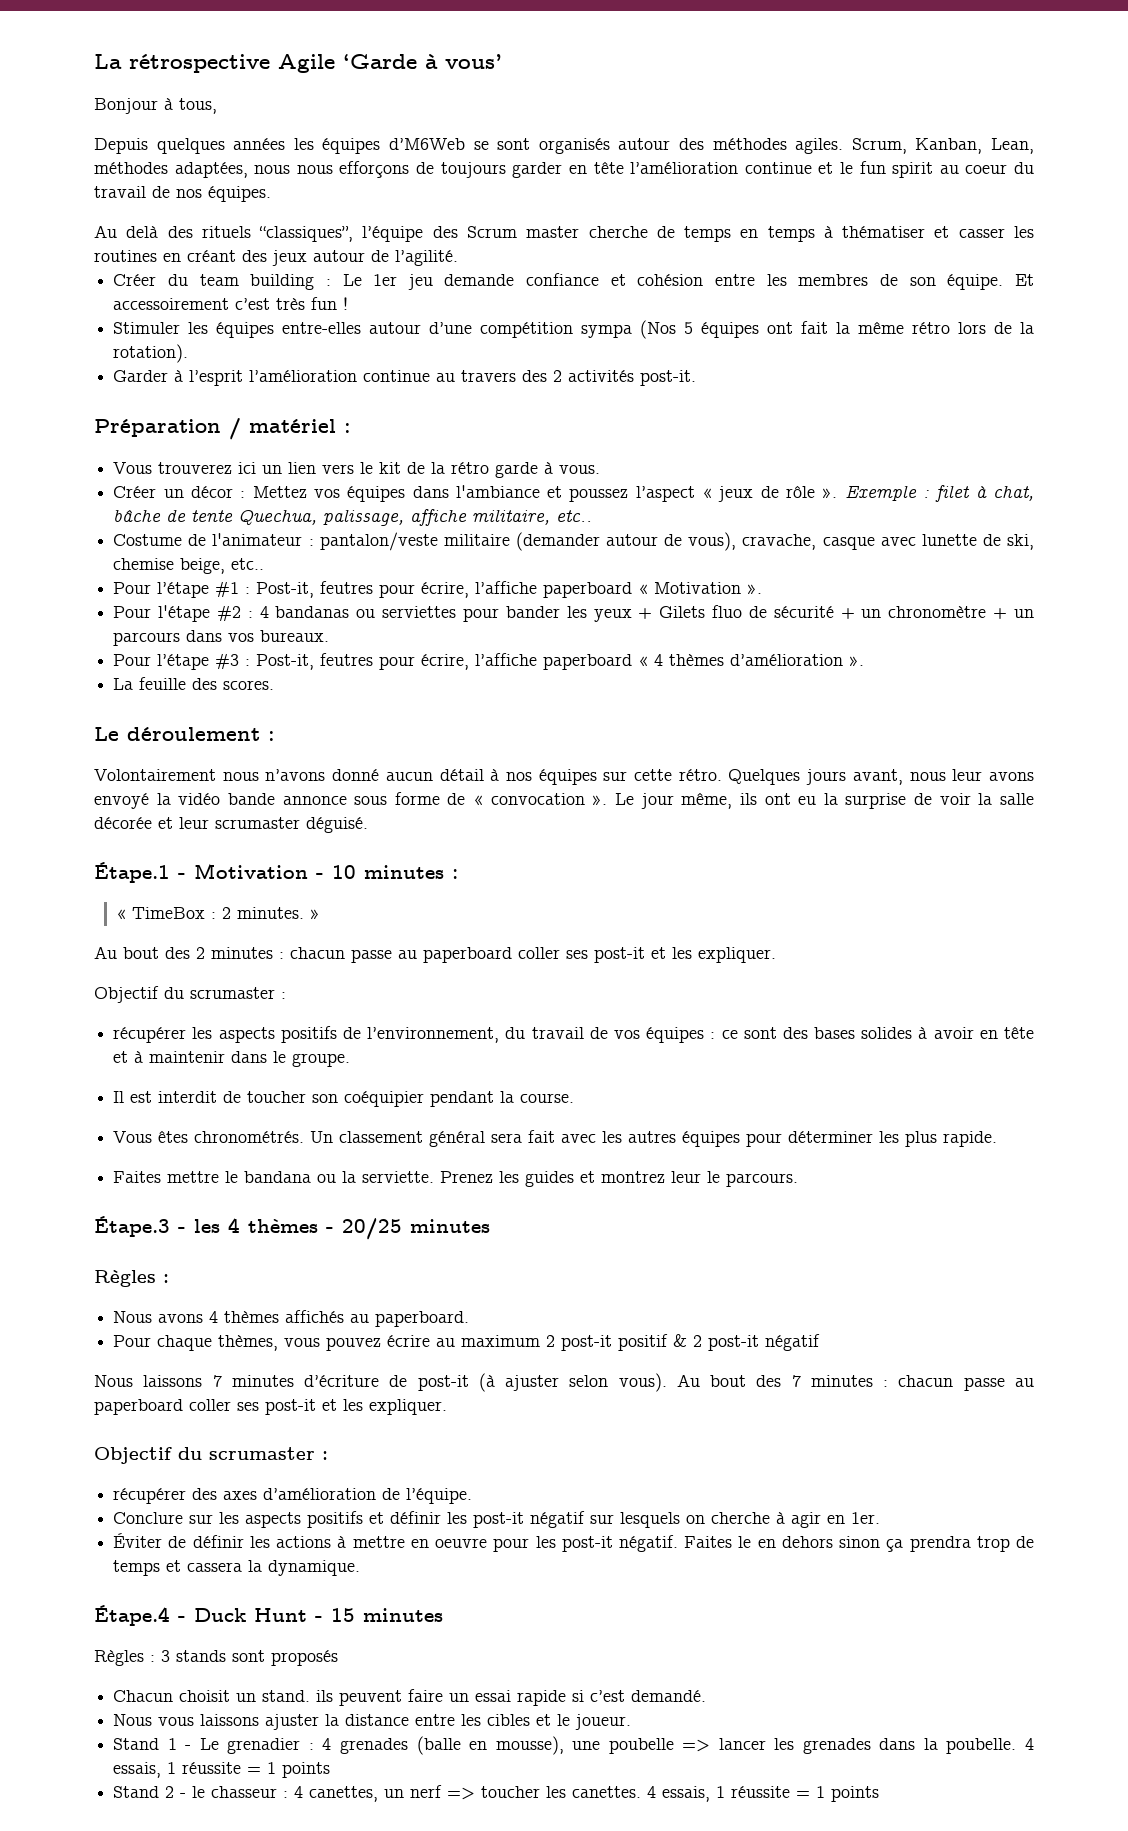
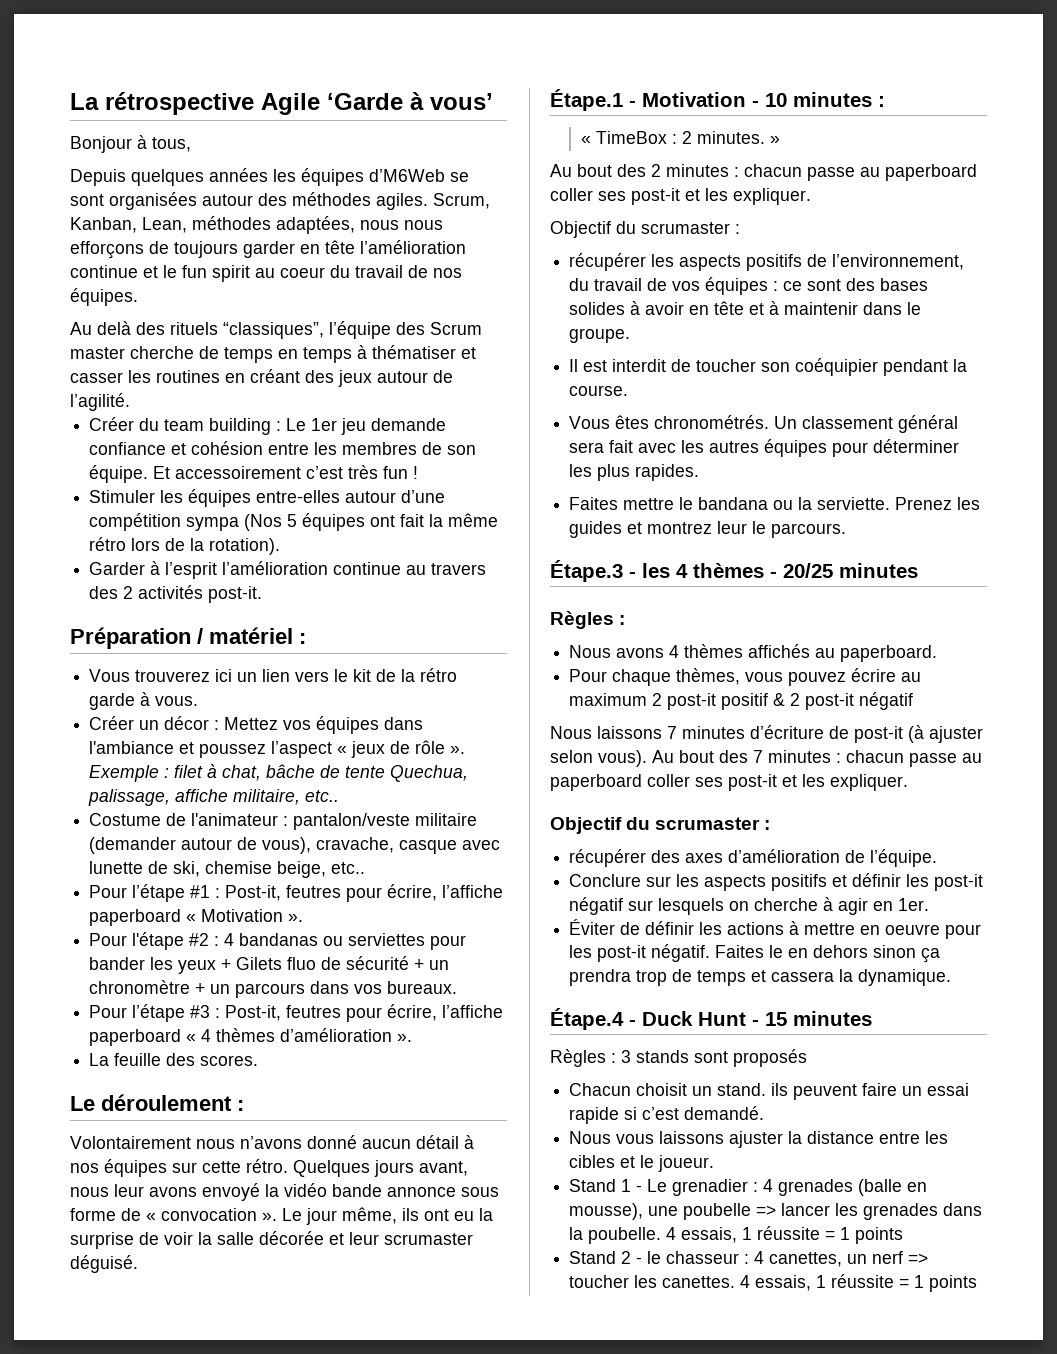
- Depuis quelques années les équipes d’M6Web se sont organisés autour des méthodes agiles.
+ Depuis quelques années les équipes d’M6Web se sont organisées autour des méthodes agiles.
- Un classement général sera fait avec les autres équipes pour déterminer les plus rapide.
+ Un classement général sera fait avec les autres équipes pour déterminer les plus rapides.

